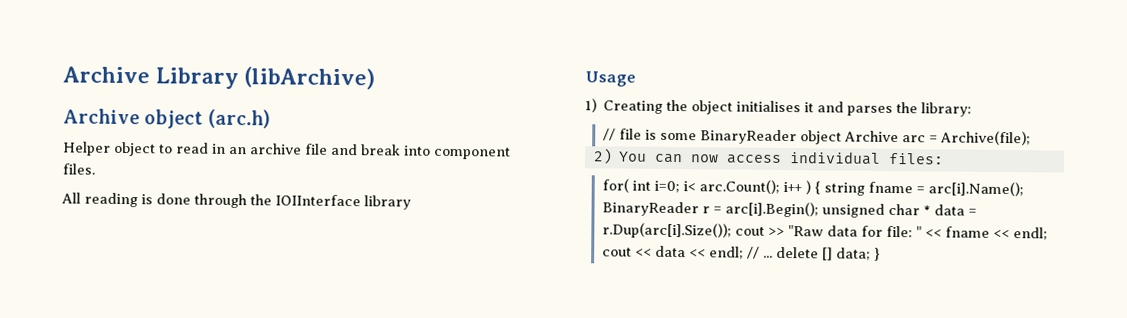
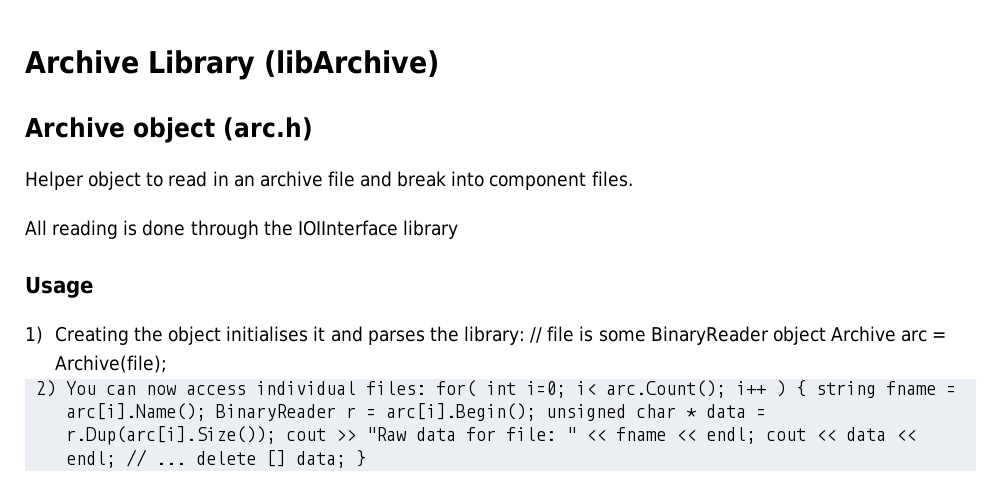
- 1) Creating the object initialises it and parses the library:
- // file is some BinaryReader object Archive arc = Archive(file);
+ 1) Creating the object initialises it and parses the library: // file is some BinaryReader object Archive arc = Archive(file);
- 2) You can now access individual files:
- for( int i=0; i< arc.Count(); i++ ) { string fname = arc[i].Name(); BinaryReader r = arc[i].Begin(); unsigned char * data = r.Dup(arc[i].Size()); cout >> "Raw data for file: " << fname << endl; cout << data << endl; // ... delete [] data; }
+ 2) You can now access individual files: for( int i=0; i< arc.Count(); i++ ) { string fname = arc[i].Name(); BinaryReader r = arc[i].Begin(); unsigned char * data = r.Dup(arc[i].Size()); cout >> "Raw data for file: " << fname << endl; cout << data << endl; // ... delete [] data; }

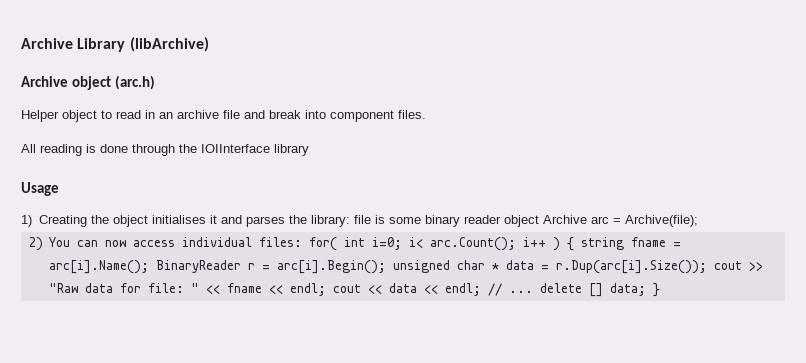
- 1) Creating the object initialises it and parses the library: // file is some BinaryReader object Archive arc = Archive(file);
+ 1) Creating the object initialises it and parses the library: file is some binary reader object Archive arc = Archive(file);

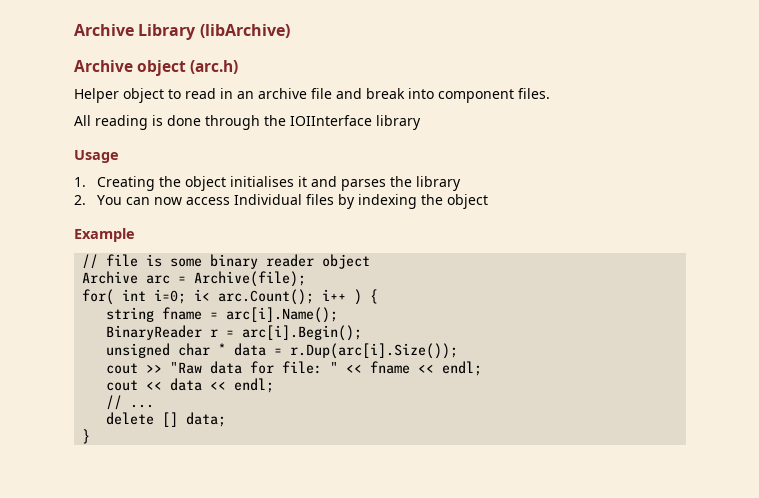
- 1) Creating the object initialises it and parses the library: file is some binary reader object Archive arc = Archive(file);
+ 1. Creating the object initialises it and parses the library
+ 2. You can now access Individual files by indexing the object
+ Example
+ // file is some binary reader object
+ Archive arc = Archive(file);
- 2) You can now access individual files: for( int i=0; i< arc.Count(); i++ ) { string fname = arc[i].Name(); BinaryReader r = arc[i].Begin(); unsigned char * data = r.Dup(arc[i].Size()); cout >> "Raw data for file: " << fname << endl; cout << data << endl; // ... delete [] data; }
+ for( int i=0; i< arc.Count(); i++ ) {
+ string fname = arc[i].Name();
+ BinaryReader r = arc[i].Begin();
+ unsigned char * data = r.Dup(arc[i].Size());
+ cout >> "Raw data for file: " << fname << endl;
+ cout << data << endl;
+ // ...
+ delete [] data;
+ }

